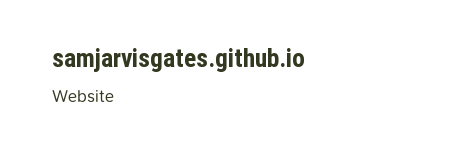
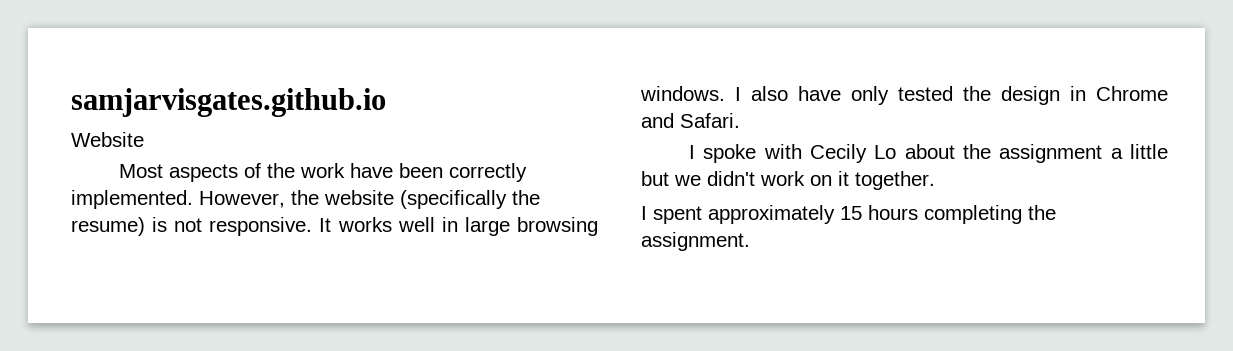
+ Most aspects of the work have been correctly implemented. However, the website (specifically the resume) is not responsive. It works well in large browsing windows. I also have only tested the design in Chrome and Safari.
+ I spoke with Cecily Lo about the assignment a little but we didn't work on it together.
+ I spent approximately 15 hours completing the assignment.

